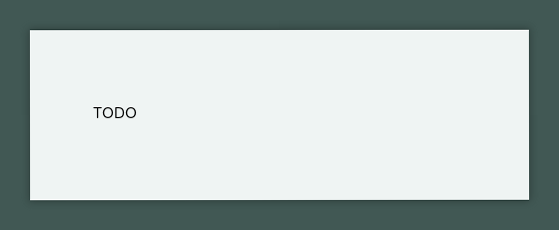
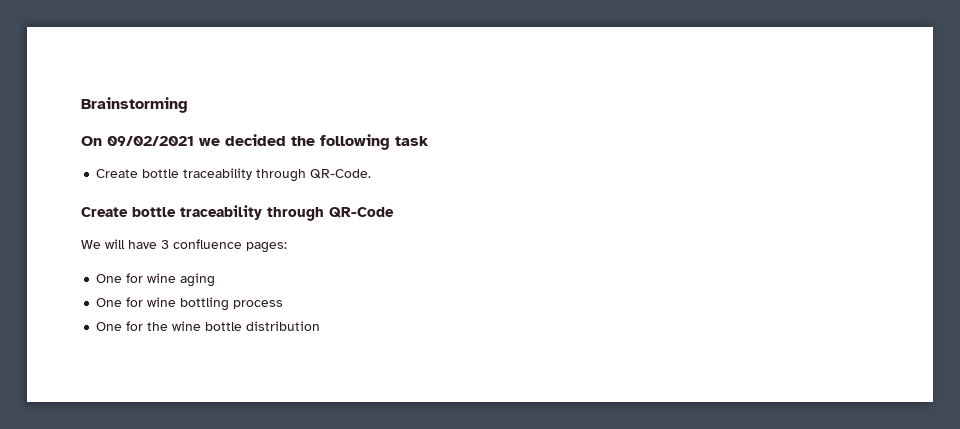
- TODO
+ Brainstorming
+ On 09/02/2021 we decided the following task
+ Create bottle traceability through QR-Code.
+ Create bottle traceability through QR-Code
+ We will have 3 confluence pages:
+ One for wine aging
+ One for wine bottling process
+ One for the wine bottle distribution

